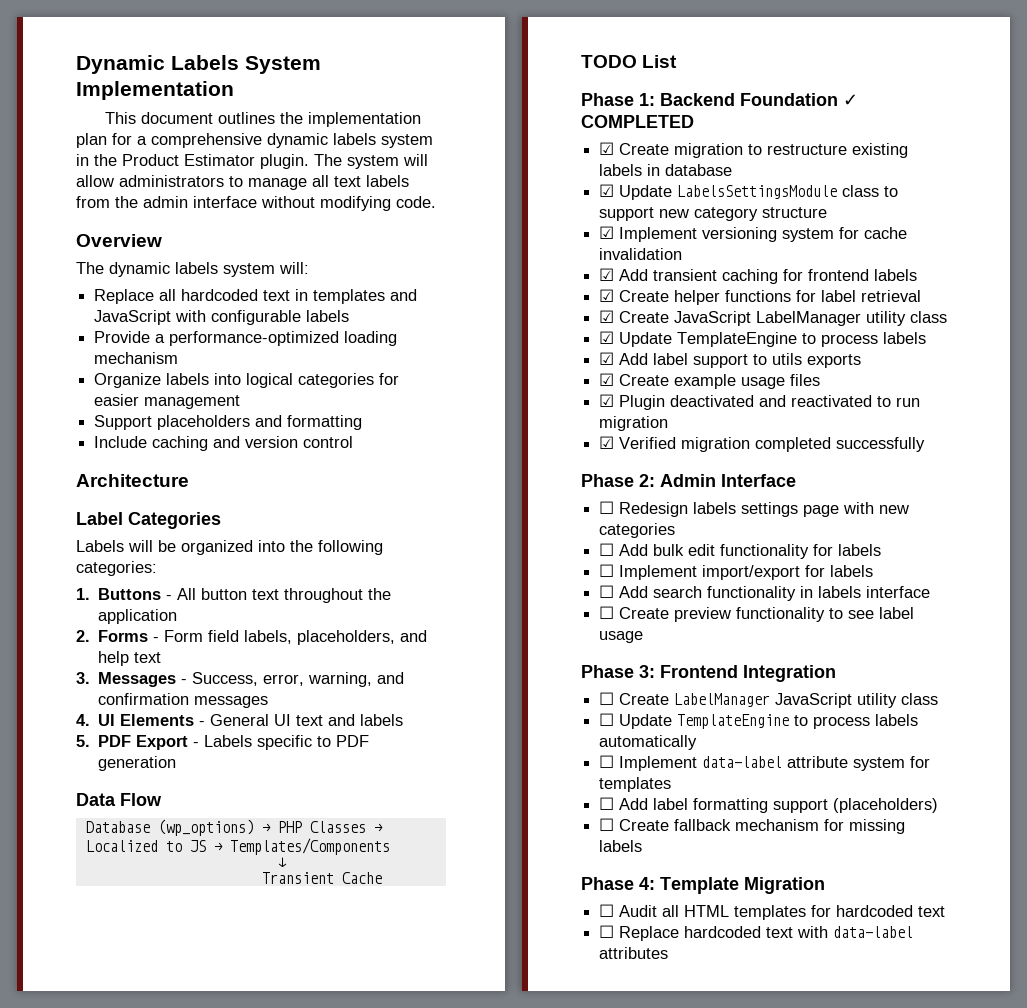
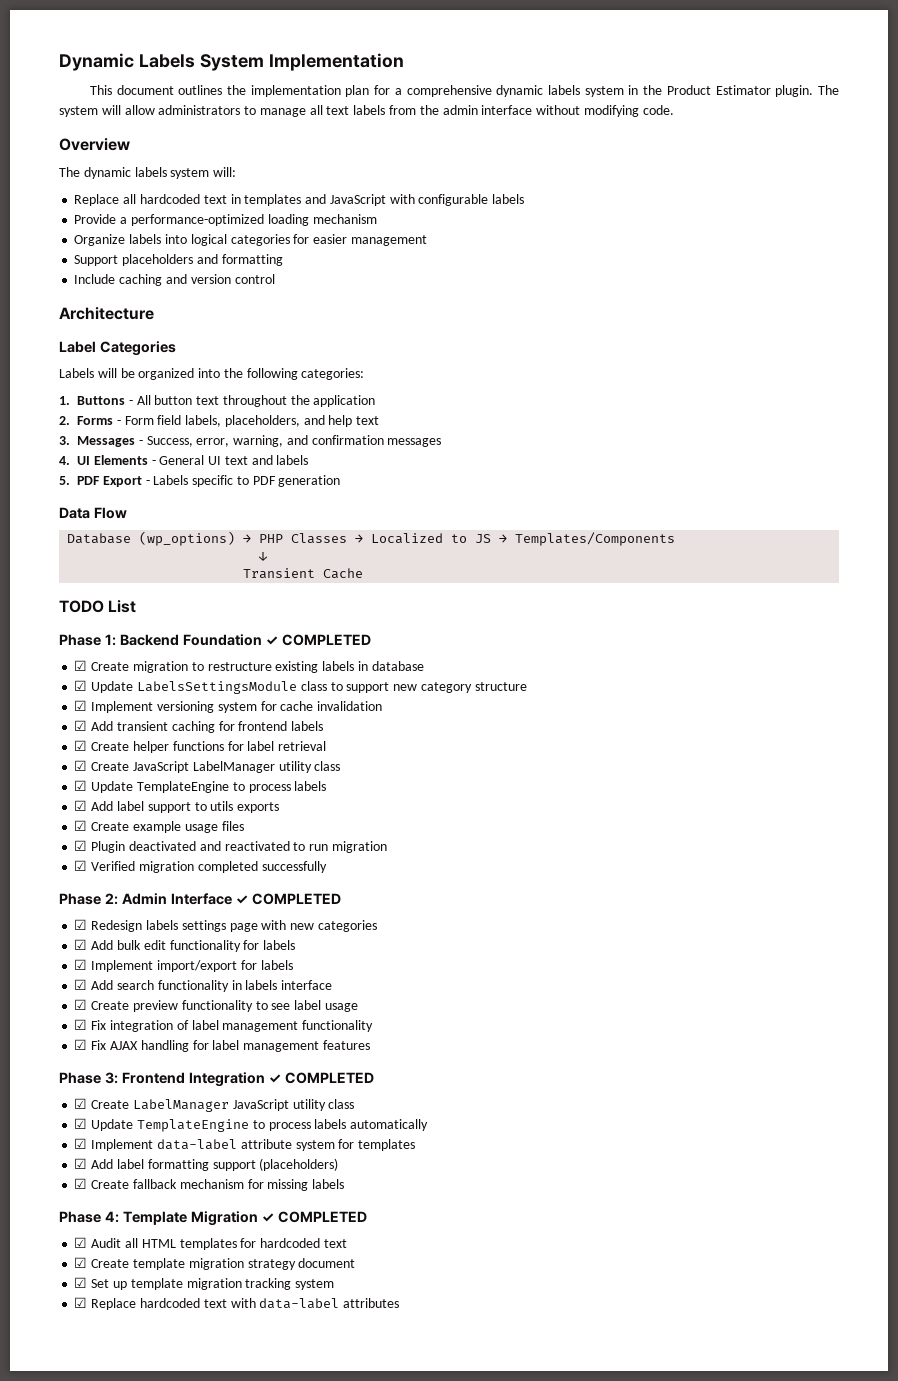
- Phase 2: Admin Interface
- ☐ Redesign labels settings page with new categories
+ Phase 2: Admin Interface ✓ COMPLETED
+ ☑ Redesign labels settings page with new categories
- ☐ Add bulk edit functionality for labels
+ ☑ Add bulk edit functionality for labels
- ☐ Implement import/export for labels
+ ☑ Implement import/export for labels
- ☐ Add search functionality in labels interface
+ ☑ Add search functionality in labels interface
- ☐ Create preview functionality to see label usage
+ ☑ Create preview functionality to see label usage
+ ☑ Fix integration of label management functionality
+ ☑ Fix AJAX handling for label management features
- Phase 3: Frontend Integration
- ☐ Create LabelManager JavaScript utility class
+ Phase 3: Frontend Integration ✓ COMPLETED
+ ☑ Create LabelManager JavaScript utility class
- ☐ Update TemplateEngine to process labels automatically
+ ☑ Update TemplateEngine to process labels automatically
- ☐ Implement data-label attribute system for templates
+ ☑ Implement data-label attribute system for templates
- ☐ Add label formatting support (placeholders)
+ ☑ Add label formatting support (placeholders)
- ☐ Create fallback mechanism for missing labels
+ ☑ Create fallback mechanism for missing labels
- Phase 4: Template Migration
- ☐ Audit all HTML templates for hardcoded text
+ Phase 4: Template Migration ✓ COMPLETED
+ ☑ Audit all HTML templates for hardcoded text
- ☐ Replace hardcoded text with data-label attributes
+ ☑ Create template migration strategy document
+ ☑ Set up template migration tracking system
+ ☑ Replace hardcoded text with data-label attributes

